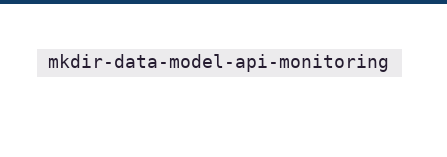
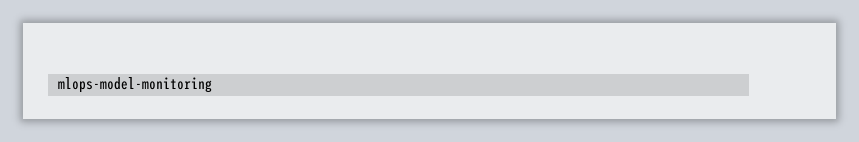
- mkdir-data-model-api-monitoring
+ mlops-model-monitoring

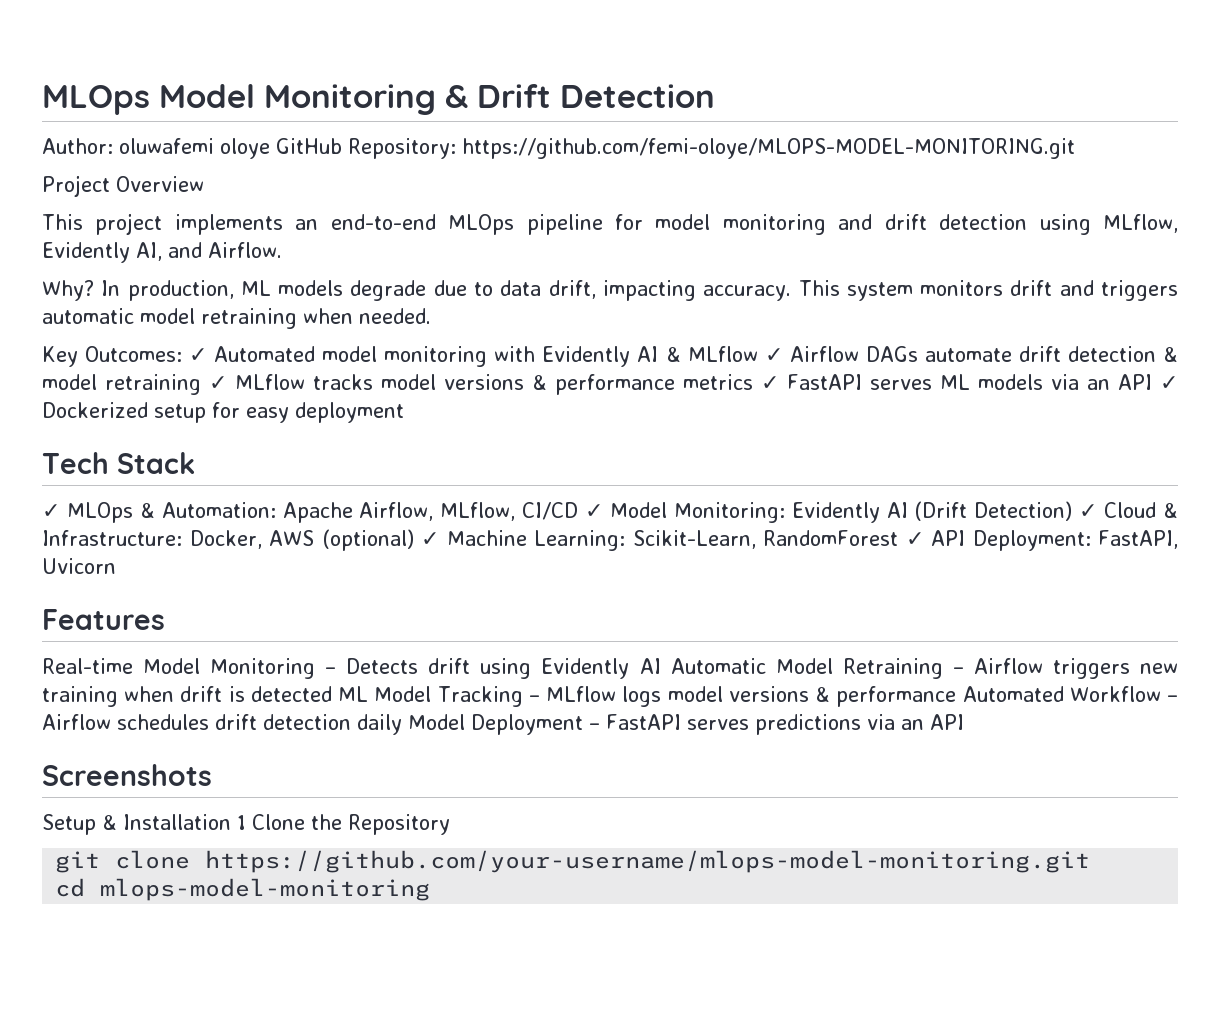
- mlops-model-monitoring
+ MLOps Model Monitoring & Drift Detection
+ Author: oluwafemi oloye GitHub Repository: https://github.com/femi-oloye/MLOPS-MODEL-MONITORING.git
+ Project Overview
+ This project implements an end-to-end MLOps pipeline for model monitoring and drift detection using MLflow, Evidently AI, and Airflow.
+ Why? In production, ML models degrade due to data drift, impacting accuracy. This system monitors drift and triggers automatic model retraining when needed.
+ Key Outcomes: ✓ Automated model monitoring with Evidently AI & MLflow ✓ Airflow DAGs automate drift detection & model retraining ✓ MLflow tracks model versions & performance metrics ✓ FastAPI serves ML models via an API ✓ Dockerized setup for easy deployment
+ Tech Stack
+ ✓ MLOps & Automation: Apache Airflow, MLflow, CI/CD ✓ Model Monitoring: Evidently AI (Drift Detection) ✓ Cloud & Infrastructure: Docker, AWS (optional) ✓ Machine Learning: Scikit-Learn, RandomForest ✓ API Deployment: FastAPI, Uvicorn
+ Features
+ Real-time Model Monitoring – Detects drift using Evidently AI Automatic Model Retraining – Airflow triggers new training when drift is detected ML Model Tracking – MLflow logs model versions & performance Automated Workflow – Airflow schedules drift detection daily Model Deployment – FastAPI serves predictions via an API
+ Screenshots
+ Setup & Installation 1 Clone the Repository
+ git clone https://github.com/your-username/mlops-model-monitoring.git
+ cd mlops-model-monitoring

